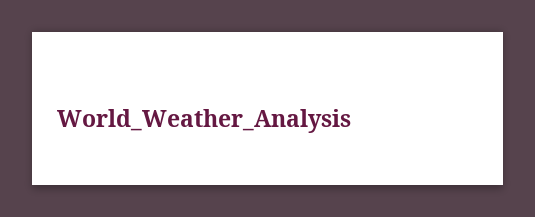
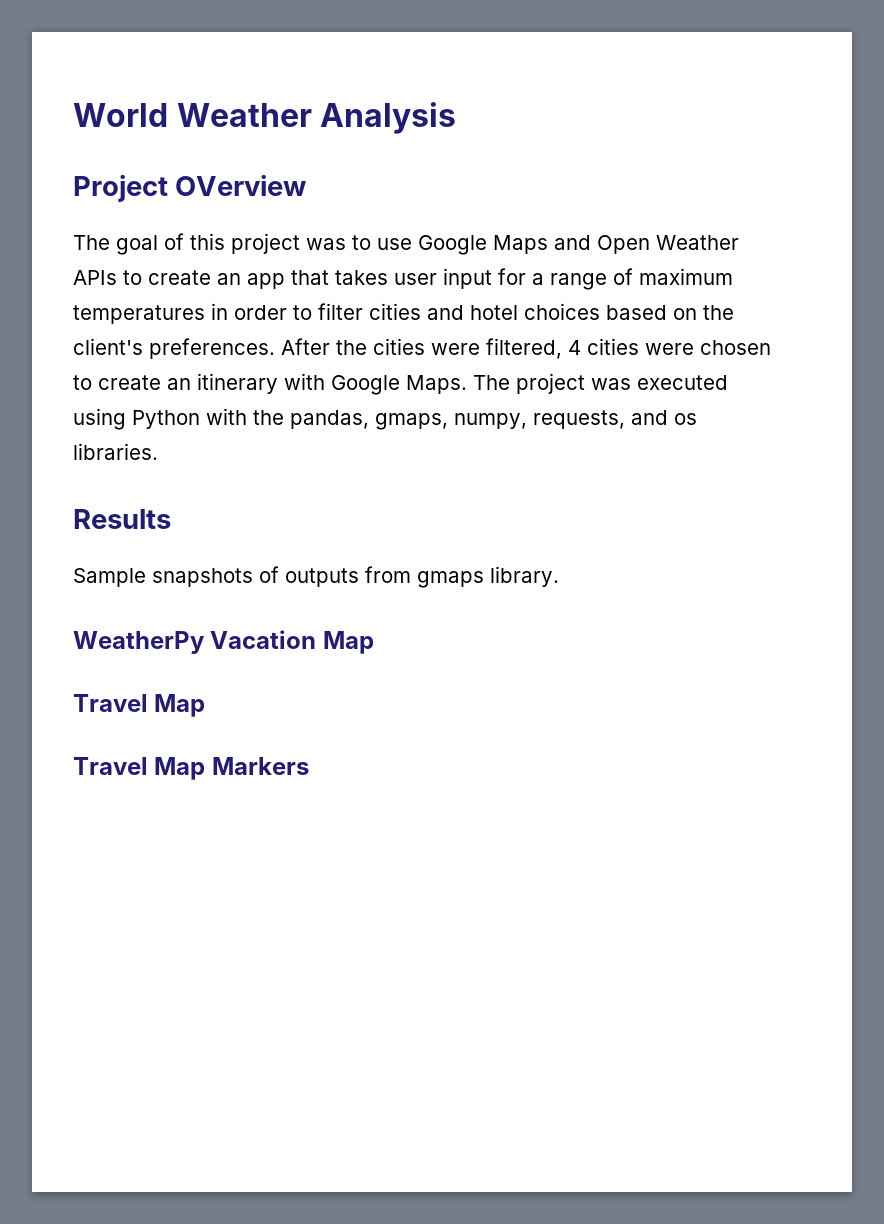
- World_Weather_Analysis
+ World Weather Analysis
+ Project OVerview
+ The goal of this project was to use Google Maps and Open Weather APIs to create an app that takes user input for a range of maximum temperatures in order to filter cities and hotel choices based on the client's preferences. After the cities were filtered, 4 cities were chosen to create an itinerary with Google Maps. The project was executed using Python with the pandas, gmaps, numpy, requests, and os libraries.
+ Results
+ Sample snapshots of outputs from gmaps library.
+ WeatherPy Vacation Map
+ Travel Map
+ Travel Map Markers

